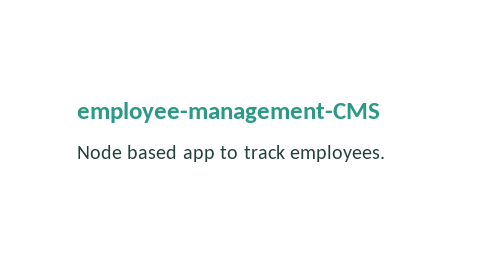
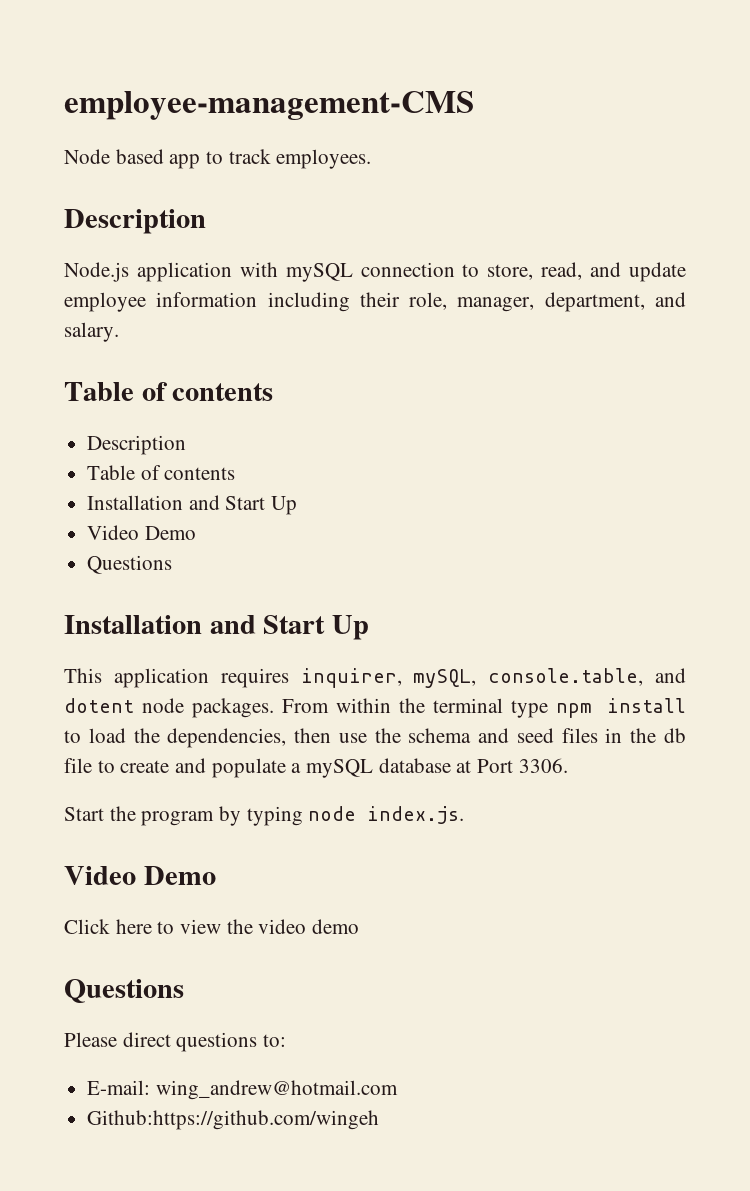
  Node based app to track employees.
+ Description
+ Node.js application with mySQL connection to store, read, and update employee information including their role, manager, department, and salary.
+ Table of contents
+ Description
+ Table of contents
+ Installation and Start Up
+ Video Demo
+ Questions
+ Installation and Start Up
+ This application requires inquirer, mySQL, console.table, and dotent node packages. From within the terminal type npm install to load the dependencies, then use the schema and seed files in the db file to create and populate a mySQL database at Port 3306.
+ Start the program by typing node index.js.
+ Video Demo
+ Click here to view the video demo
+ Questions
+ Please direct questions to:
+ E-mail: wing_andrew@hotmail.com
+ Github:https://github.com/wingeh

